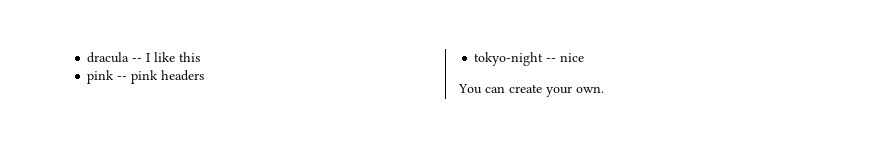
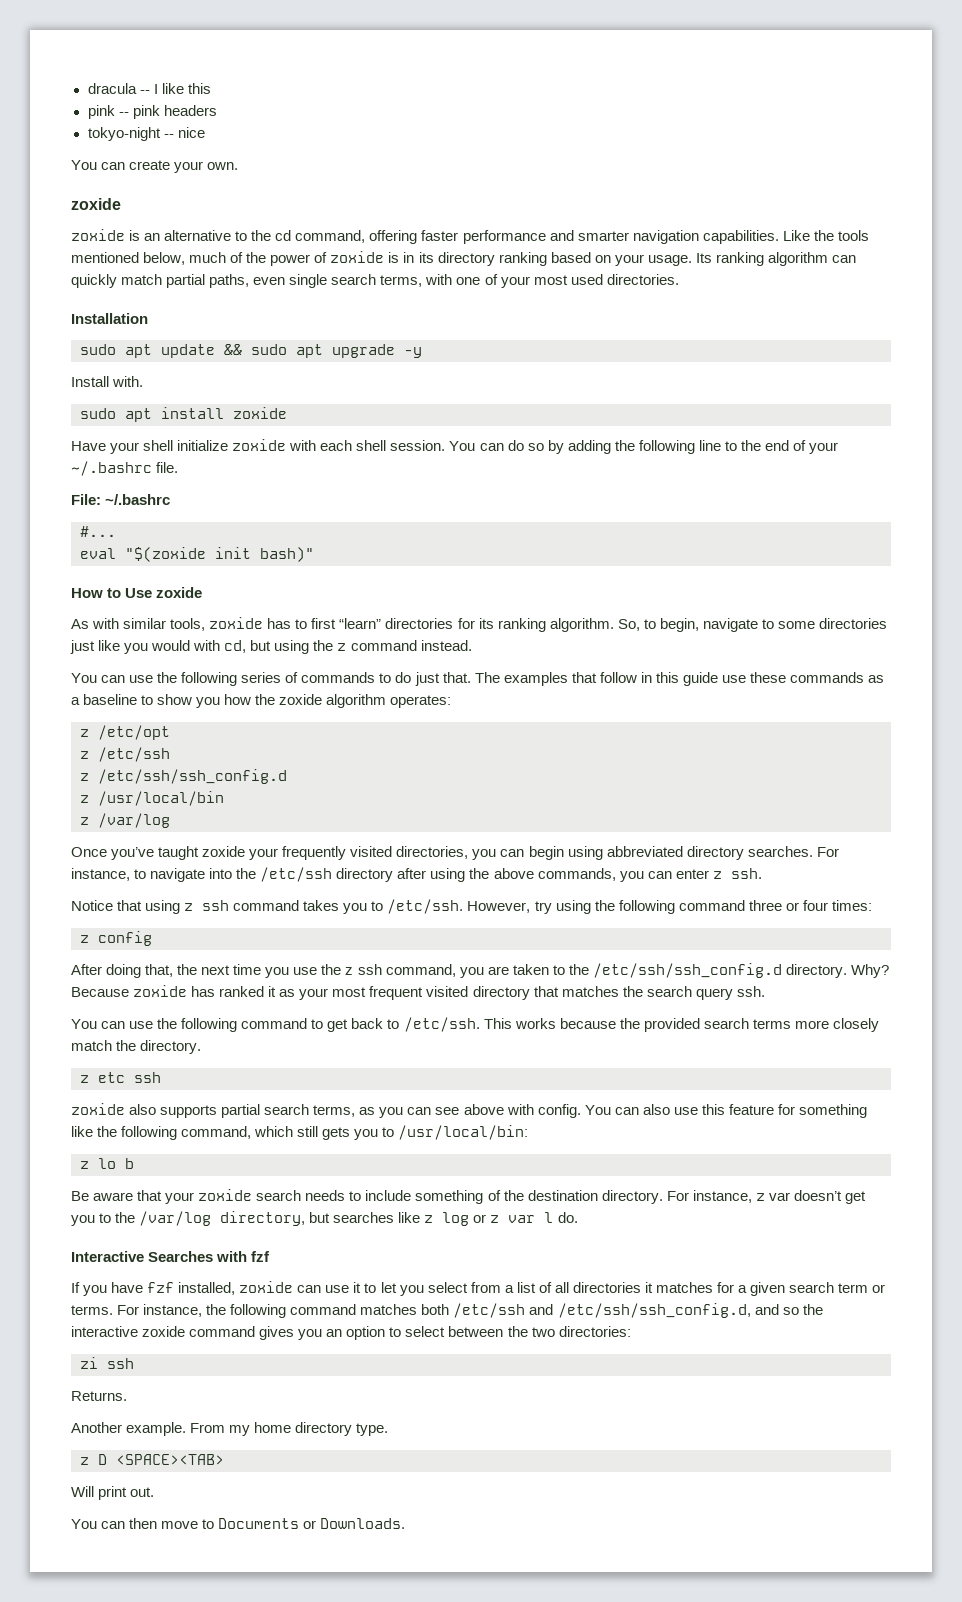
  You can create your own.
+ zoxide
+ zoxide is an alternative to the cd command, offering faster performance and smarter navigation capabilities. Like the tools mentioned below, much of the power of zoxide is in its directory ranking based on your usage. Its ranking algorithm can quickly match partial paths, even single search terms, with one of your most used directories.
+ Installation
+ sudo apt update && sudo apt upgrade -y
+ Install with.
+ sudo apt install zoxide
+ Have your shell initialize zoxide with each shell session. You can do so by adding the following line to the end of your ~/.bashrc file.
+ File: ~/.bashrc
+ #...
+ eval "$(zoxide init bash)"
+ How to Use zoxide
+ As with similar tools, zoxide has to first “learn” directories for its ranking algorithm. So, to begin, navigate to some directories just like you would with cd, but using the z command instead.
+ You can use the following series of commands to do just that. The examples that follow in this guide use these commands as a baseline to show you how the zoxide algorithm operates:
+ z /etc/opt
+ z /etc/ssh
+ z /etc/ssh/ssh_config.d
+ z /usr/local/bin
+ z /var/log
+ Once you’ve taught zoxide your frequently visited directories, you can begin using abbreviated directory searches. For instance, to navigate into the /etc/ssh directory after using the above commands, you can enter z ssh.
+ Notice that using z ssh command takes you to /etc/ssh. However, try using the following command three or four times:
+ z config
+ After doing that, the next time you use the z ssh command, you are taken to the /etc/ssh/ssh_config.d directory. Why? Because zoxide has ranked it as your most frequent visited directory that matches the search query ssh.
+ You can use the following command to get back to /etc/ssh. This works because the provided search terms more closely match the directory.
+ z etc ssh
+ zoxide also supports partial search terms, as you can see above with config. You can also use this feature for something like the following command, which still gets you to /usr/local/bin:
+ z lo b
+ Be aware that your zoxide search needs to include something of the destination directory. For instance, z var doesn’t get you to the /var/log directory, but searches like z log or z var l do.
+ Interactive Searches with fzf
+ If you have fzf installed, zoxide can use it to let you select from a list of all directories it matches for a given search term or terms. For instance, the following command matches both /etc/ssh and /etc/ssh/ssh_config.d, and so the interactive zoxide command gives you an option to select between the two directories:
+ zi ssh
+ Returns.
+ Another example. From my home directory type.
+ z D <SPACE><TAB>
+ Will print out.
+ You can then move to Documents or Downloads.

